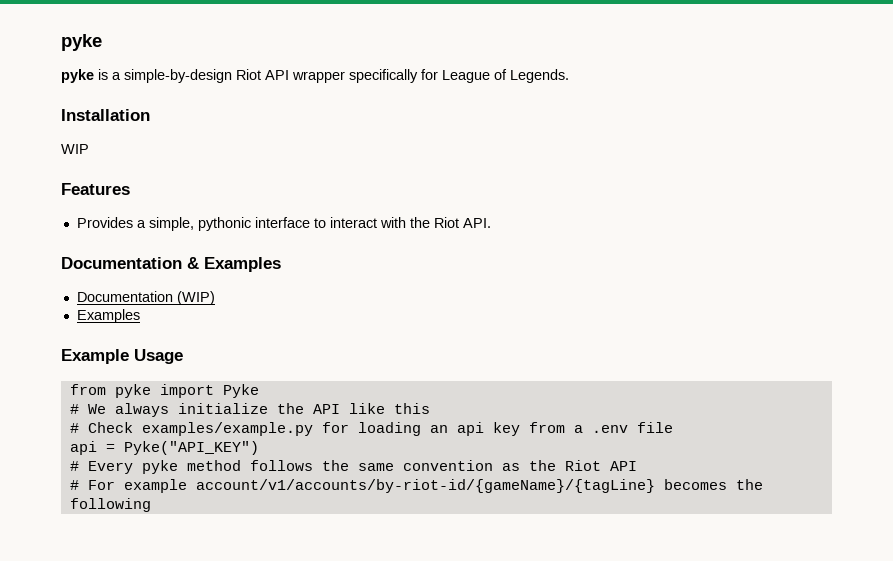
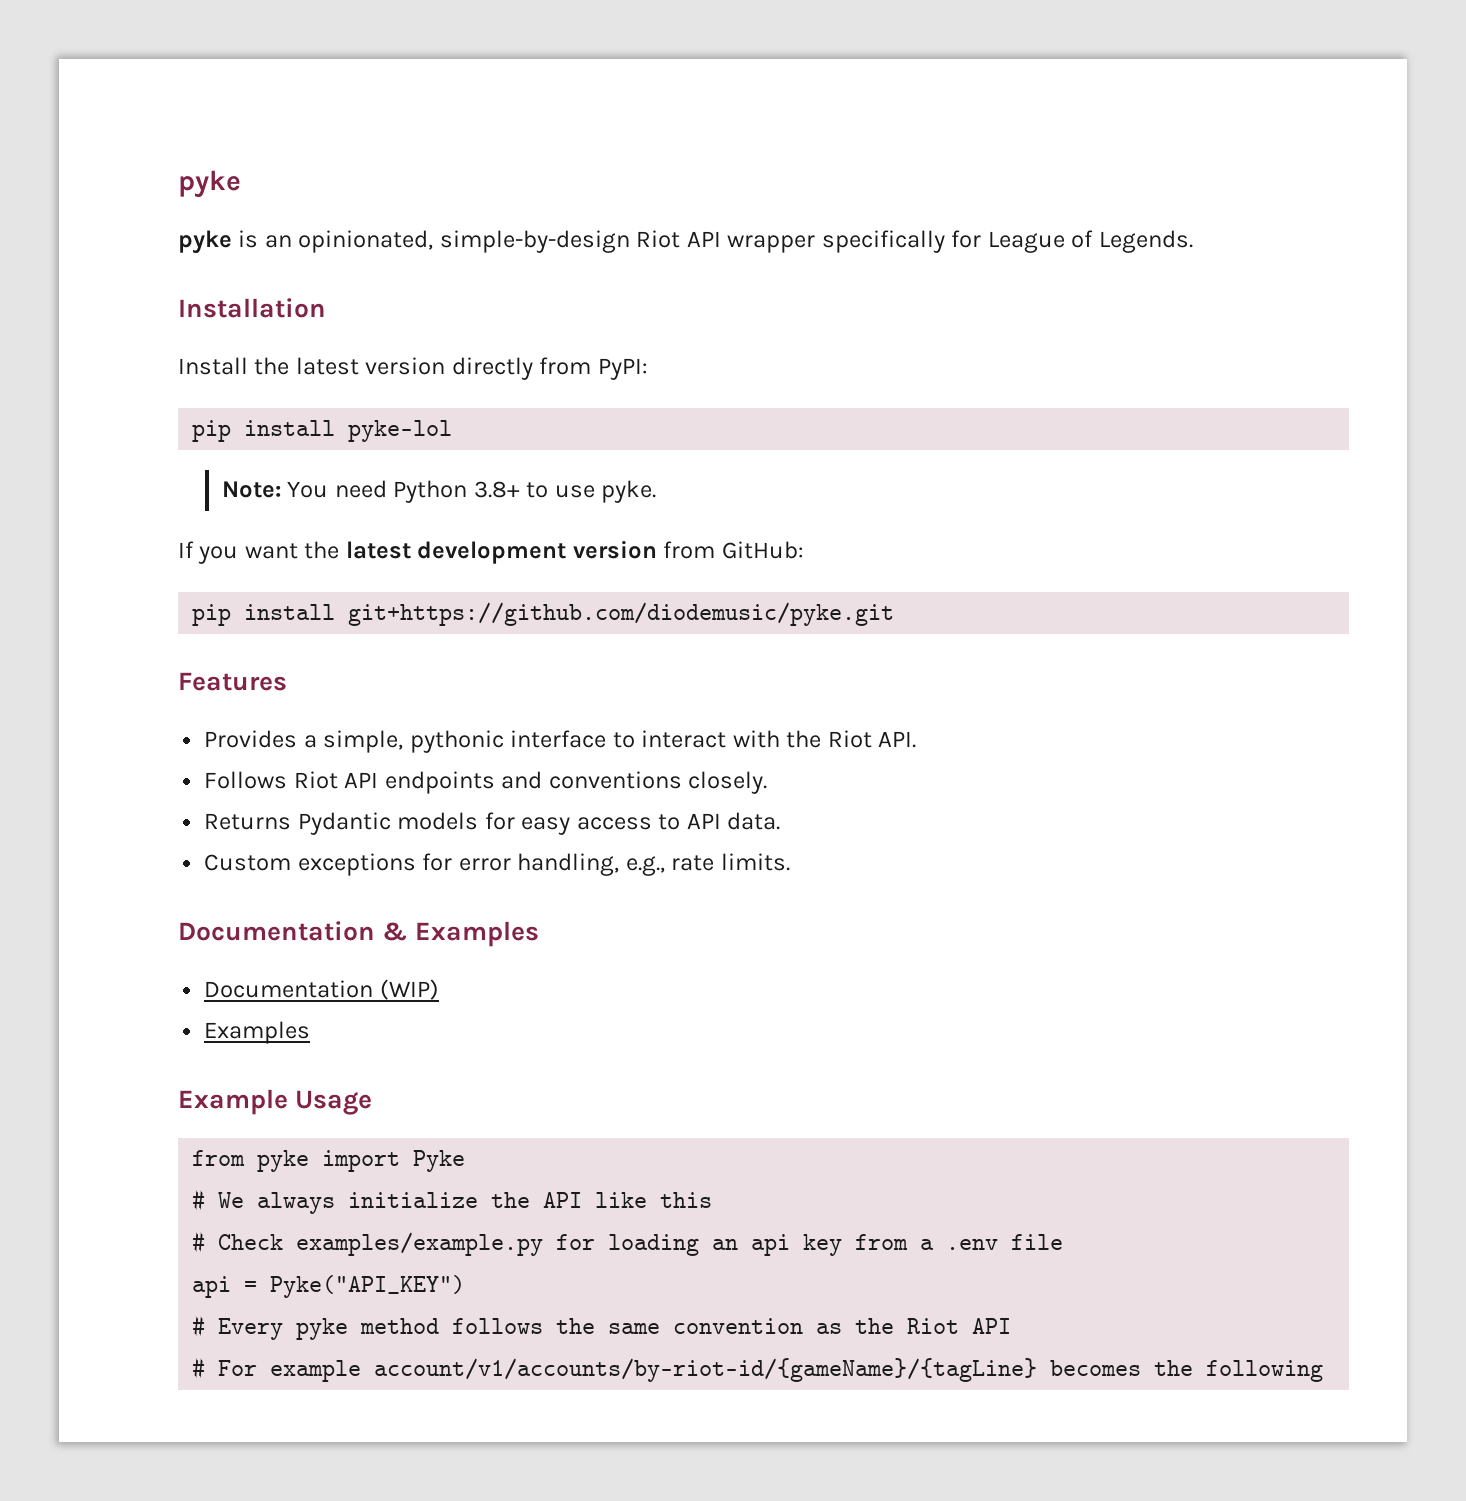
- pyke is a simple-by-design Riot API wrapper specifically for League of Legends.
+ pyke is an opinionated, simple-by-design Riot API wrapper specifically for League of Legends.
- WIP
+ Install the latest version directly from PyPI:
+ pip install pyke-lol
+ Note: You need Python 3.8+ to use pyke.
+ If you want the latest development version from GitHub:
+ pip install git+https://github.com/diodemusic/pyke.git
+ Follows Riot API endpoints and conventions closely.
+ Returns Pydantic models for easy access to API data.
+ Custom exceptions for error handling, e.g., rate limits.

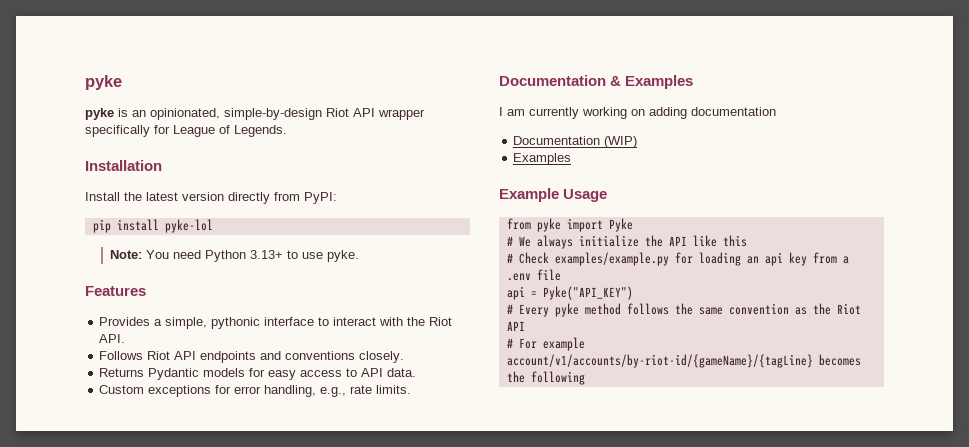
- Note: You need Python 3.8+ to use pyke.
+ Note: You need Python 3.13+ to use pyke.
- If you want the latest development version from GitHub:
- pip install git+https://github.com/diodemusic/pyke.git
+ I am currently working on adding documentation

